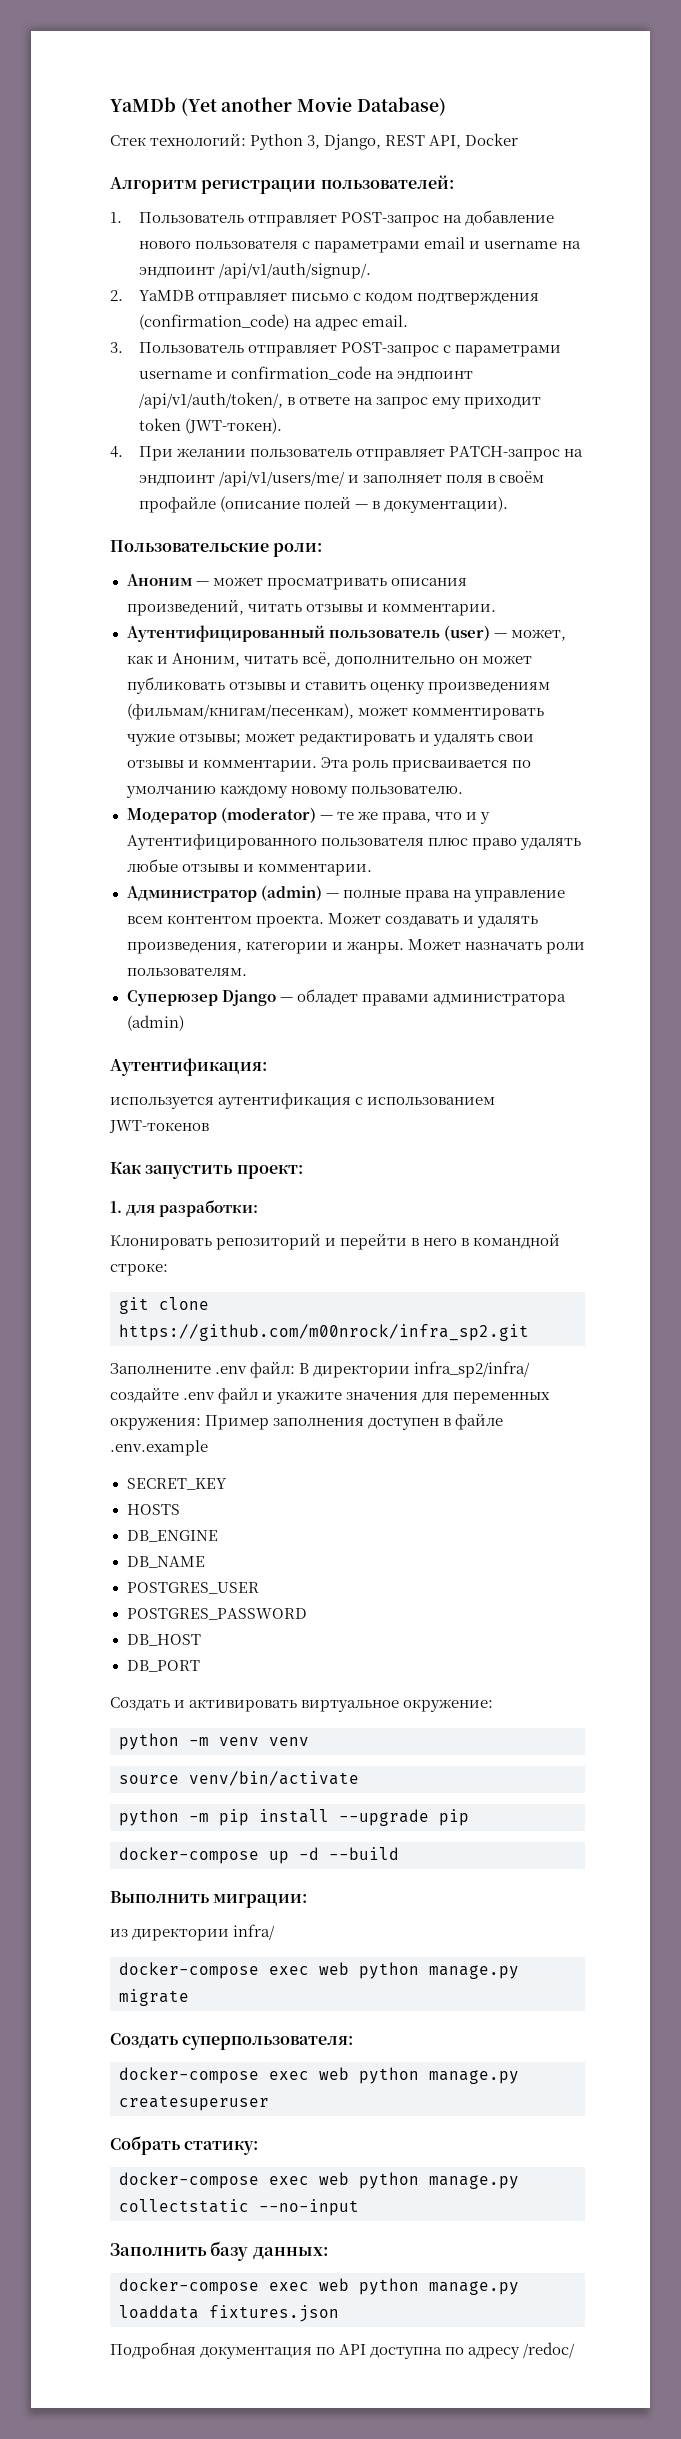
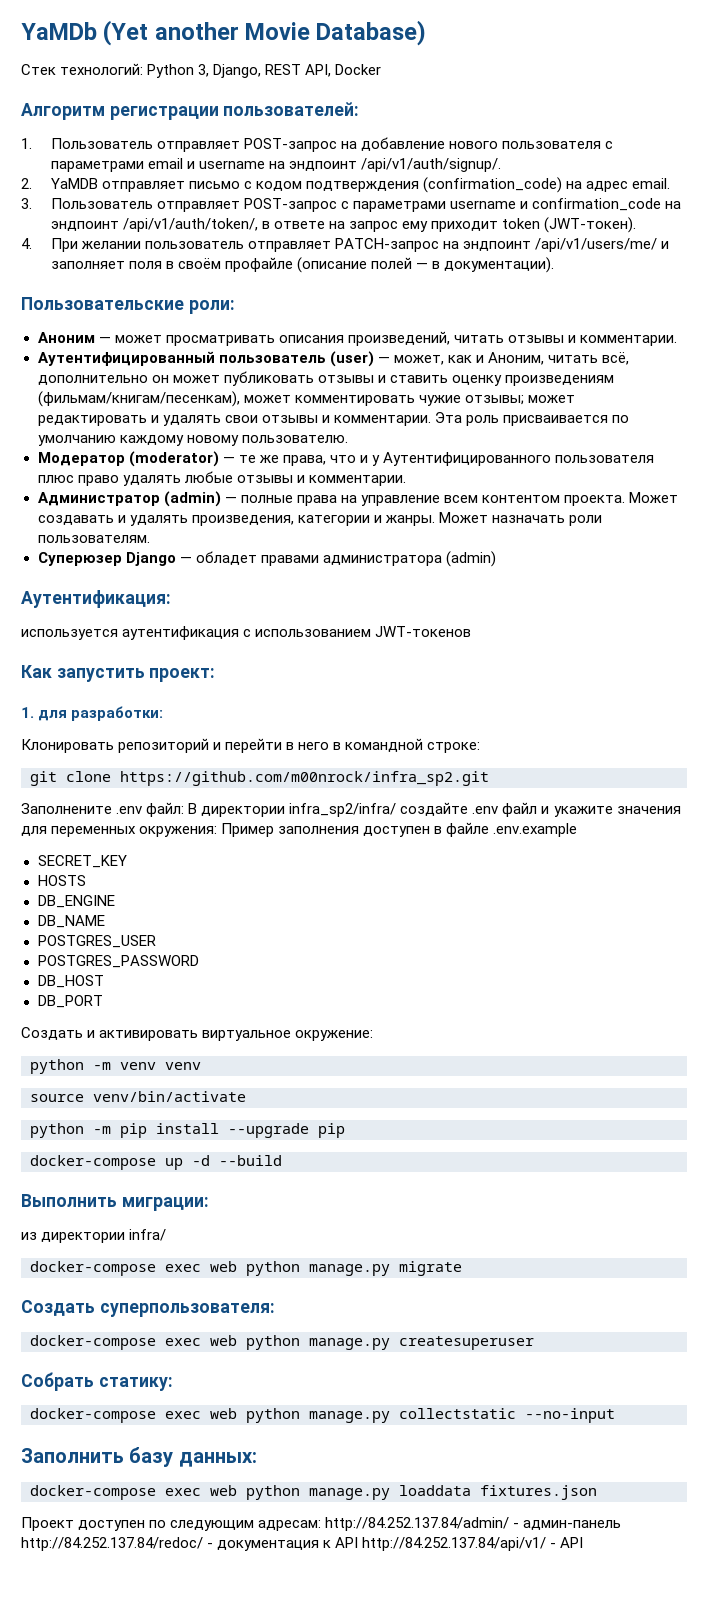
- Подробная документация по API доступна по адресу /redoc/
+ Проект доступен по следующим адресам: http://84.252.137.84/admin/ - админ-панель http://84.252.137.84/redoc/ - документация к API http://84.252.137.84/api/v1/ - API

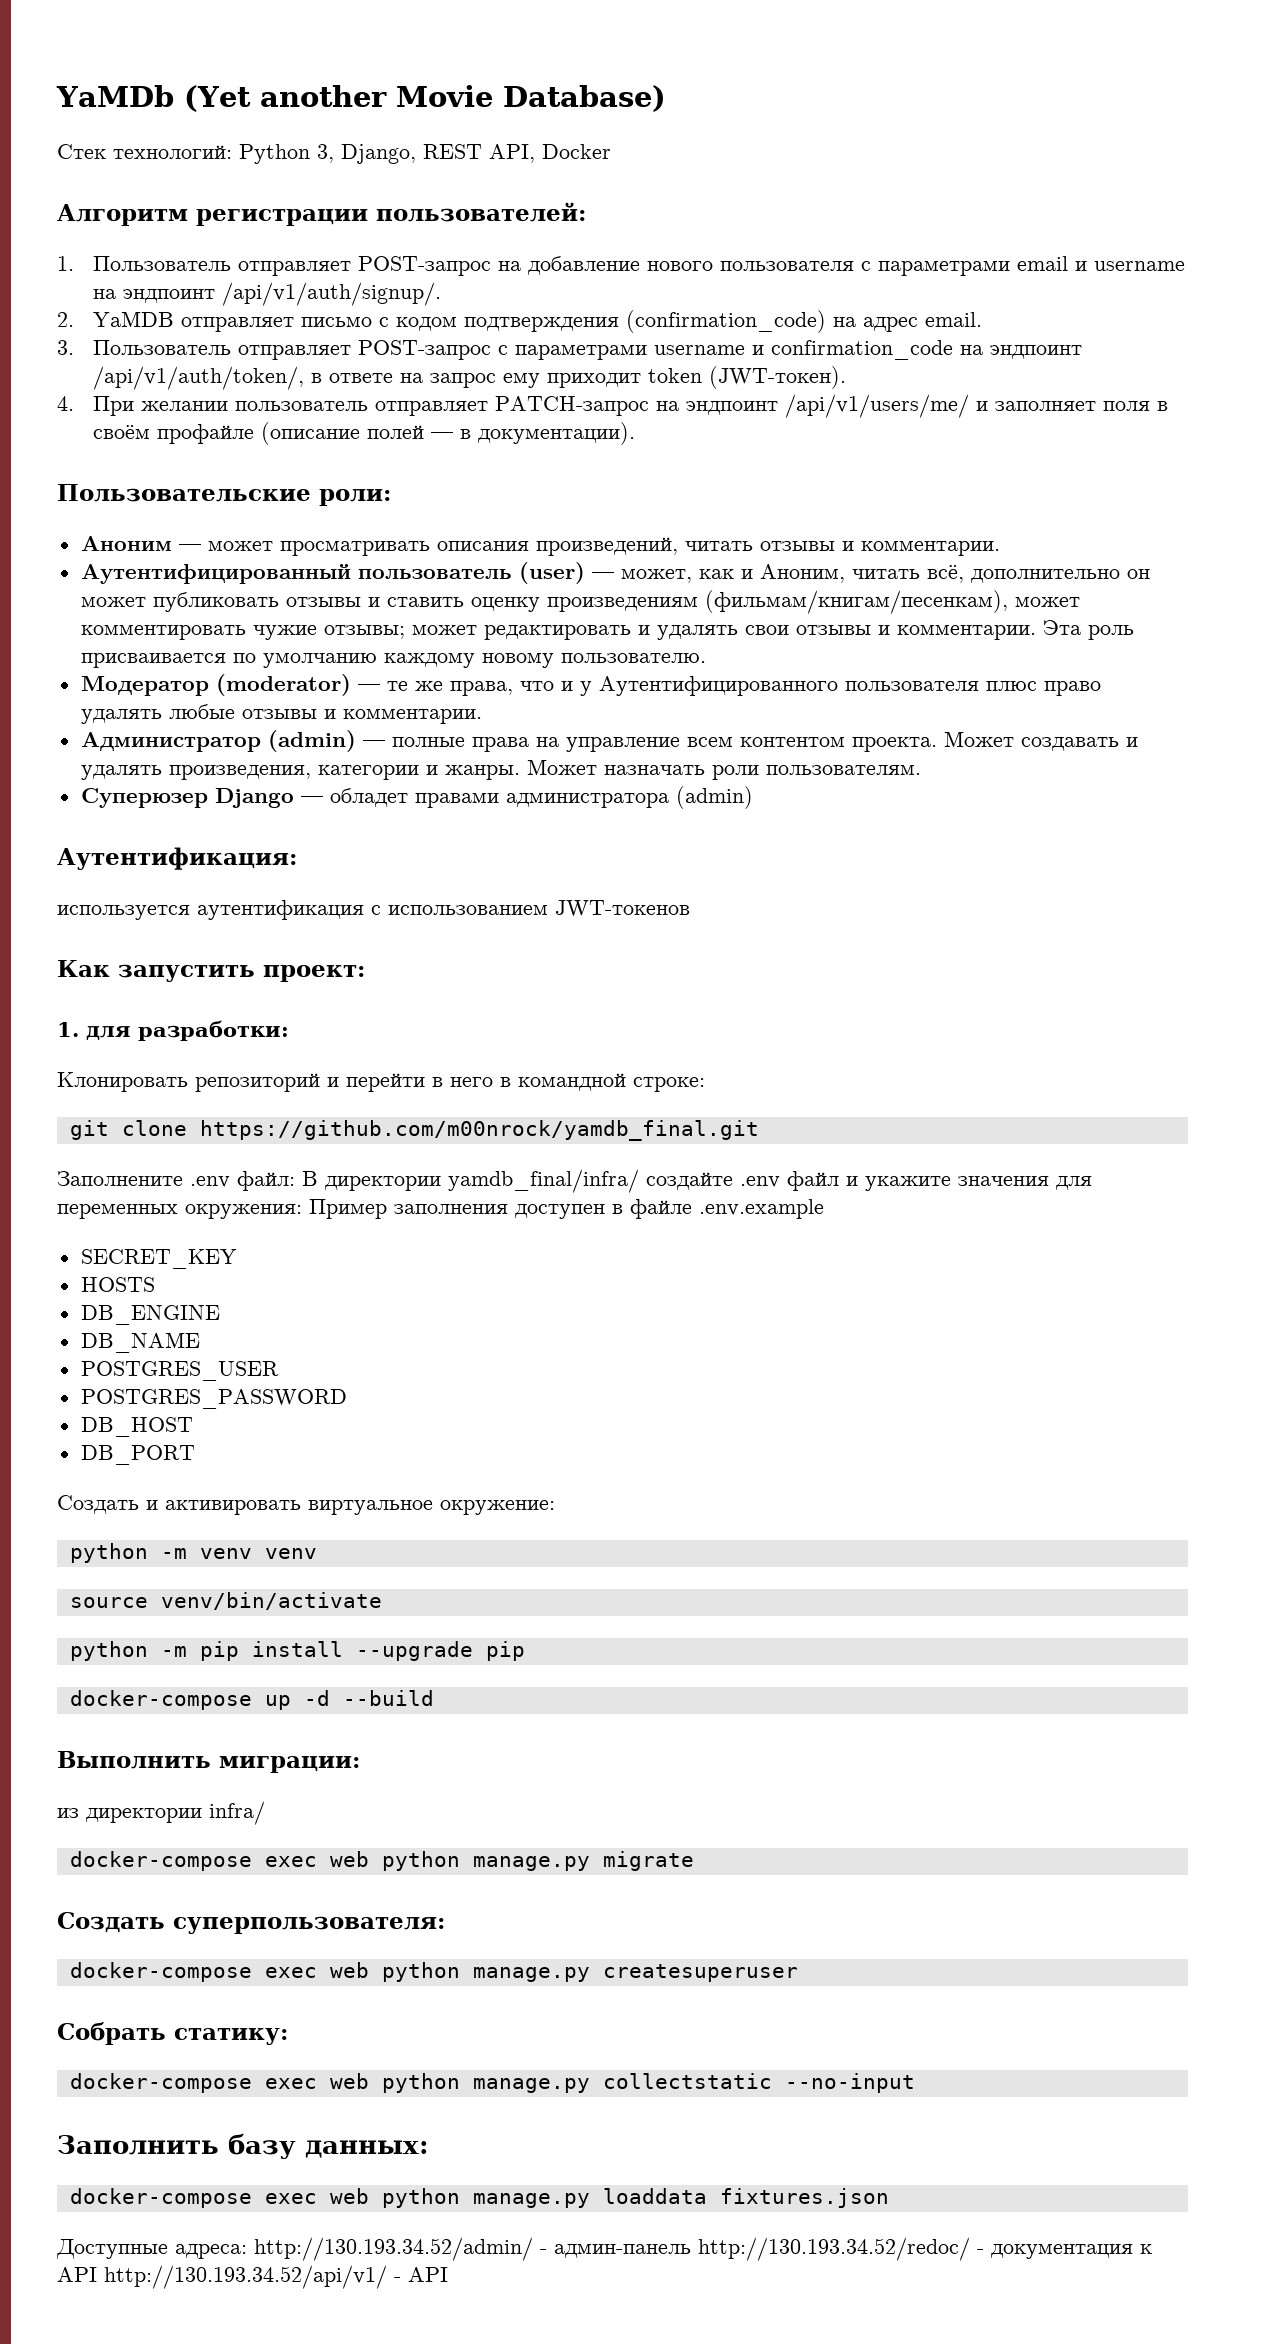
- git clone https://github.com/m00nrock/infra_sp2.git
+ git clone https://github.com/m00nrock/yamdb_final.git
- Заполнените .env файл: В директории infra_sp2/infra/ создайте .env файл и укажите значения для переменных окружения: Пример заполнения доступен в файле .env.example
+ Заполнените .env файл: В директории yamdb_final/infra/ создайте .env файл и укажите значения для переменных окружения: Пример заполнения доступен в файле .env.example
- Проект доступен по следующим адресам: http://84.252.137.84/admin/ - админ-панель http://84.252.137.84/redoc/ - документация к API http://84.252.137.84/api/v1/ - API
+ Доступные адреса: http://130.193.34.52/admin/ - админ-панель http://130.193.34.52/redoc/ - документация к API http://130.193.34.52/api/v1/ - API

